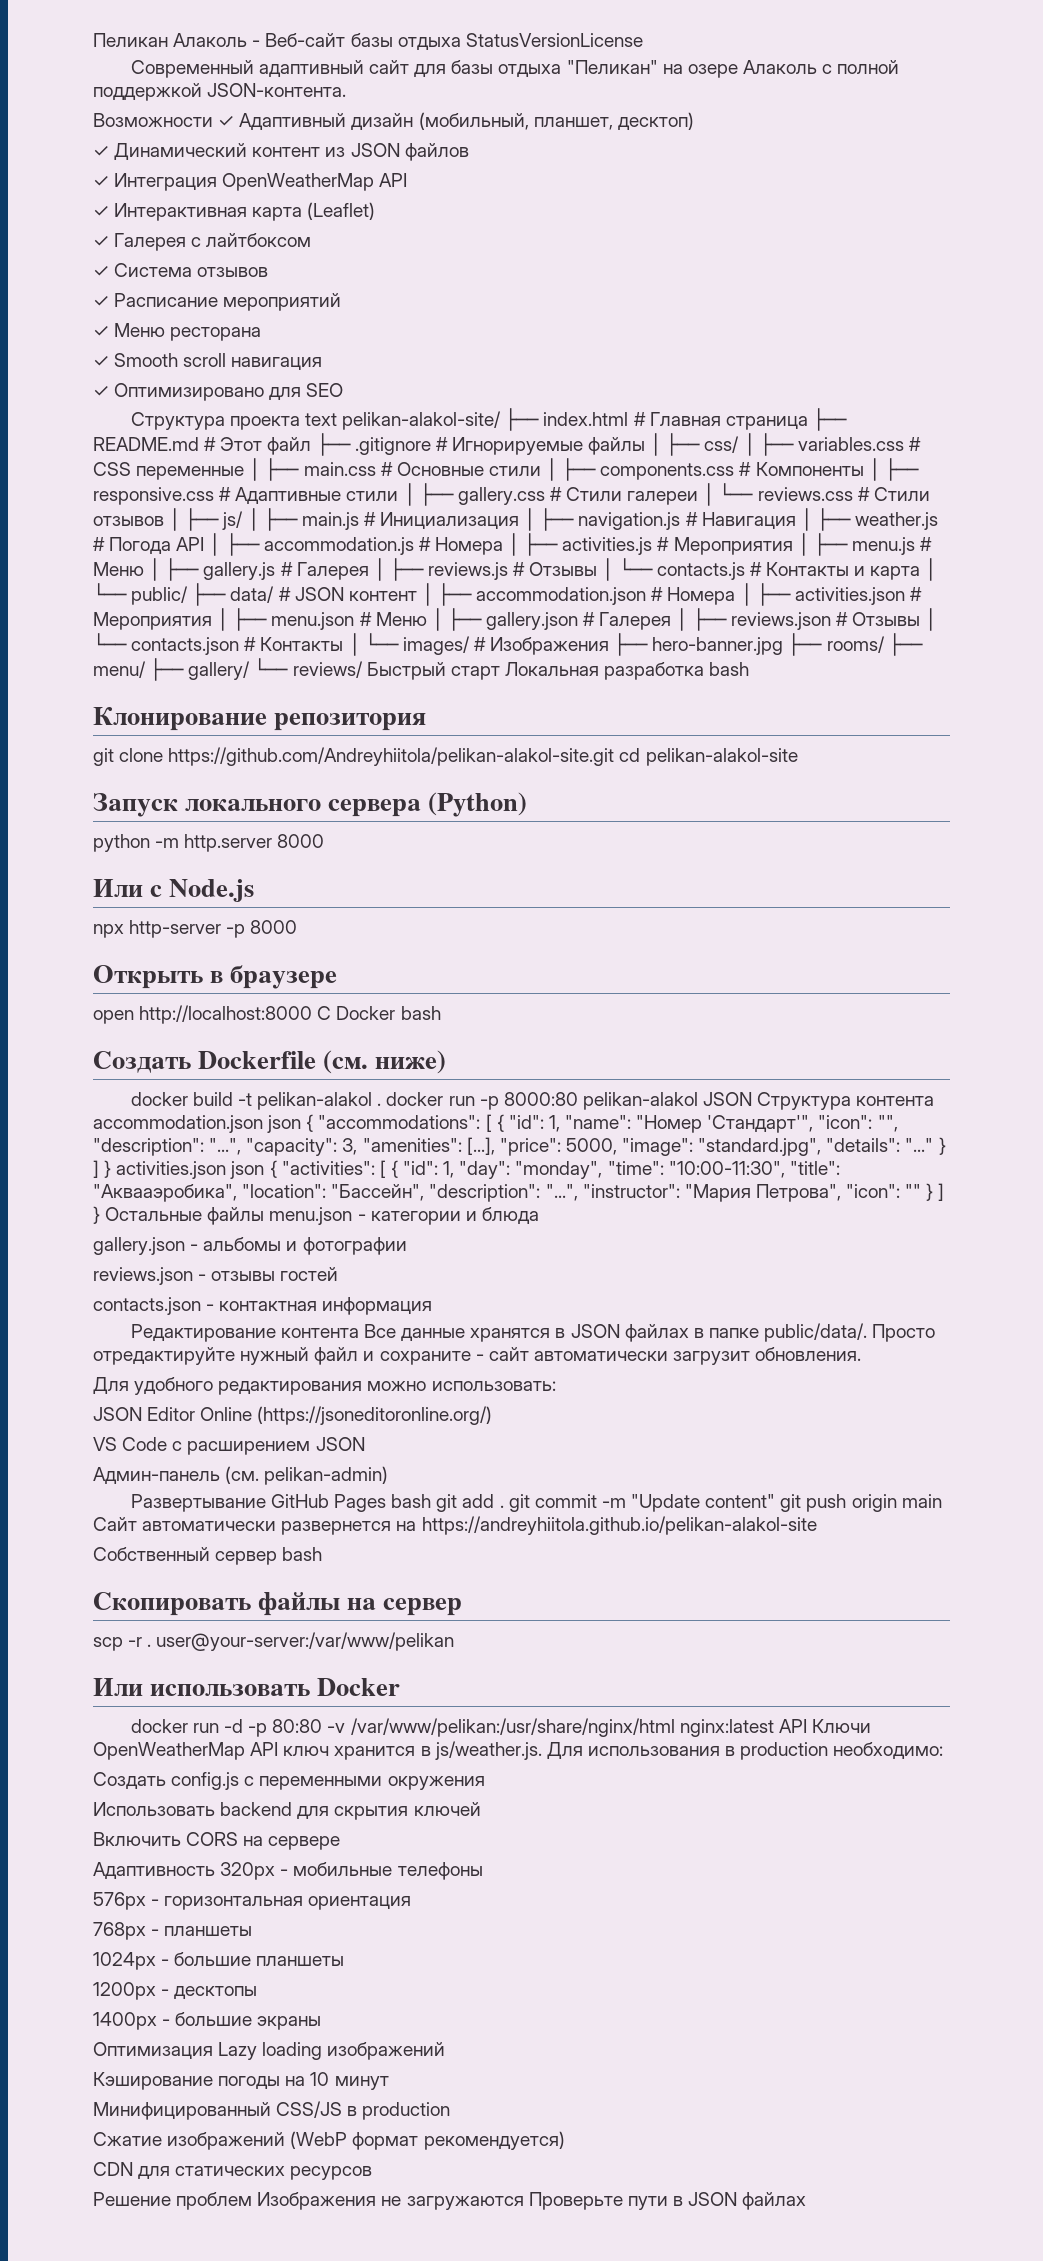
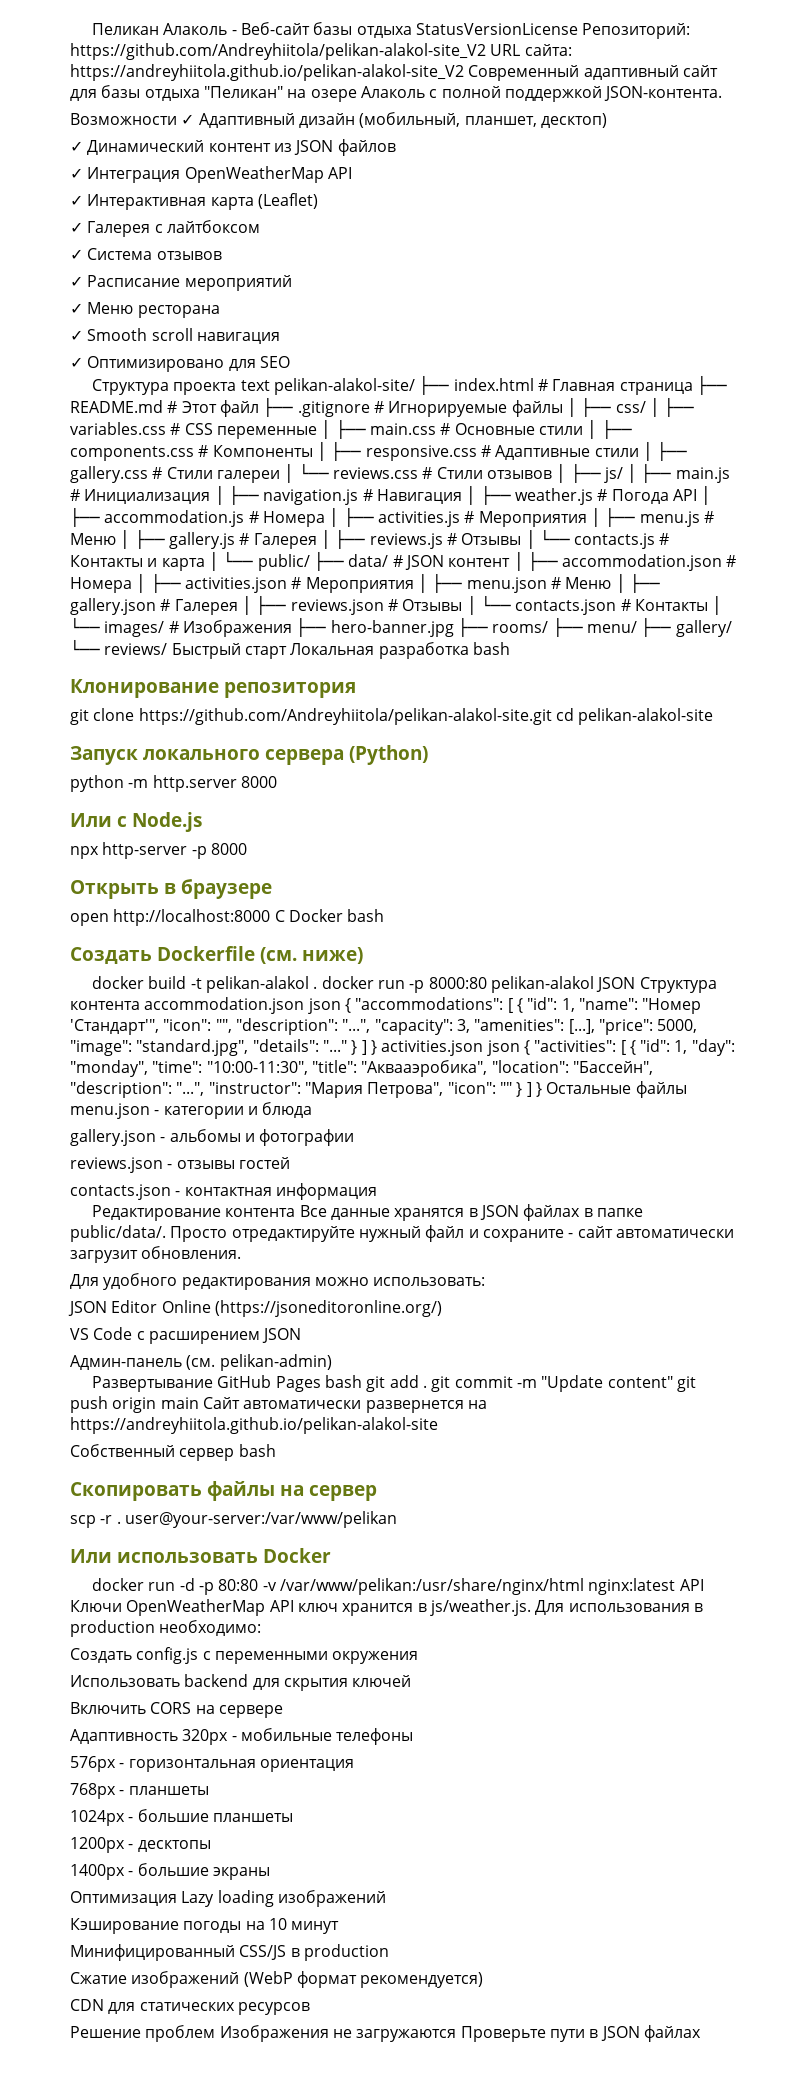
- Пеликан Алаколь - Веб-сайт базы отдыха StatusVersionLicense
- Современный адаптивный сайт для базы отдыха "Пеликан" на озере Алаколь с полной поддержкой JSON-контента.
+ Пеликан Алаколь - Веб-сайт базы отдыха StatusVersionLicense Репозиторий: https://github.com/Andreyhiitola/pelikan-alakol-site_V2 URL сайта: https://andreyhiitola.github.io/pelikan-alakol-site_V2 Современный адаптивный сайт для базы отдыха "Пеликан" на озере Алаколь с полной поддержкой JSON-контента.

